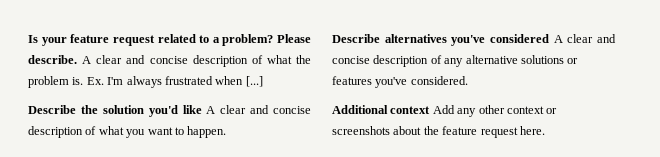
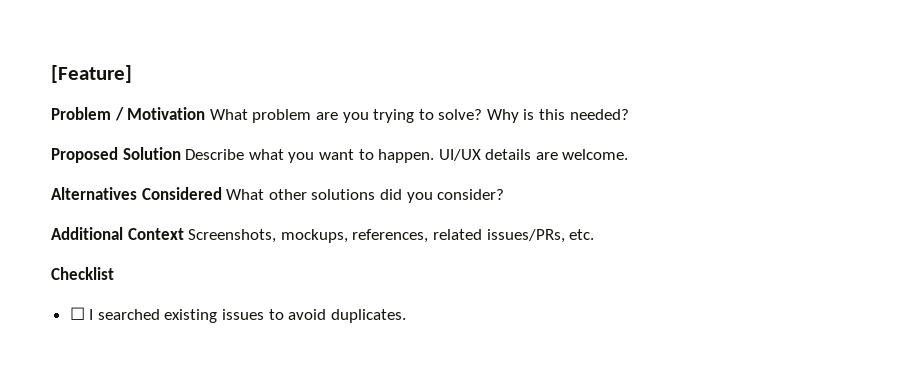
- Is your feature request related to a problem? Please describe. A clear and concise description of what the problem is. Ex. I'm always frustrated when [...]
- Describe the solution you'd like A clear and concise description of what you want to happen.
- Describe alternatives you've considered A clear and concise description of any alternative solutions or features you've considered.
- Additional context Add any other context or screenshots about the feature request here.
+ [Feature]
+ Problem / Motivation What problem are you trying to solve? Why is this needed?
+ Proposed Solution Describe what you want to happen. UI/UX details are welcome.
+ Alternatives Considered What other solutions did you consider?
+ Additional Context Screenshots, mockups, references, related issues/PRs, etc.
+ Checklist
+ ☐ I searched existing issues to avoid duplicates.

